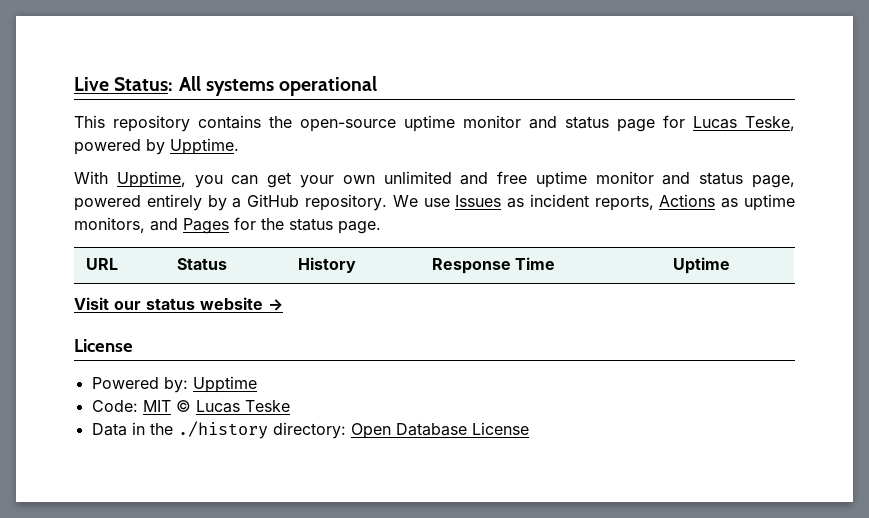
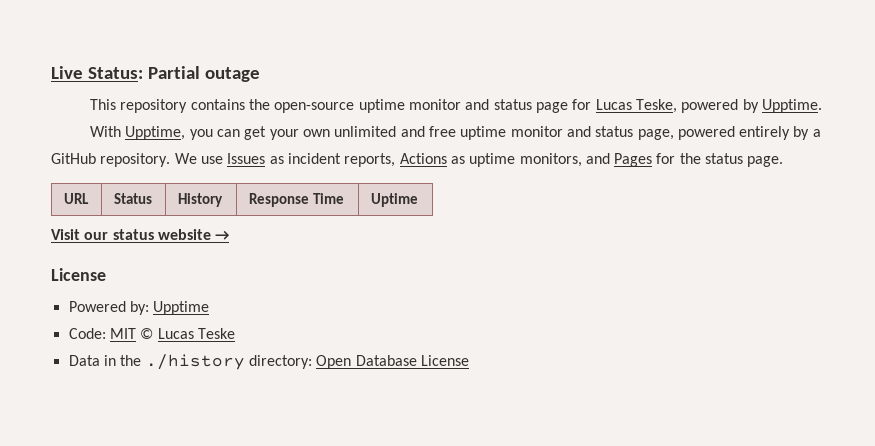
- Live Status: All systems operational
+ Live Status: Partial outage

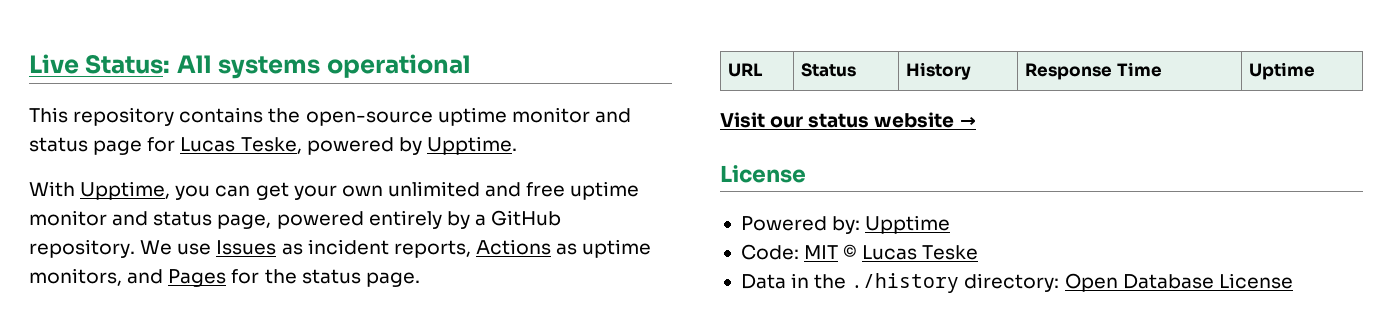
- Live Status: Partial outage
+ Live Status: All systems operational

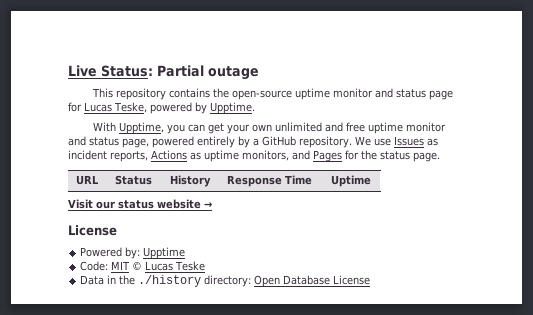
- Live Status: All systems operational
+ Live Status: Partial outage

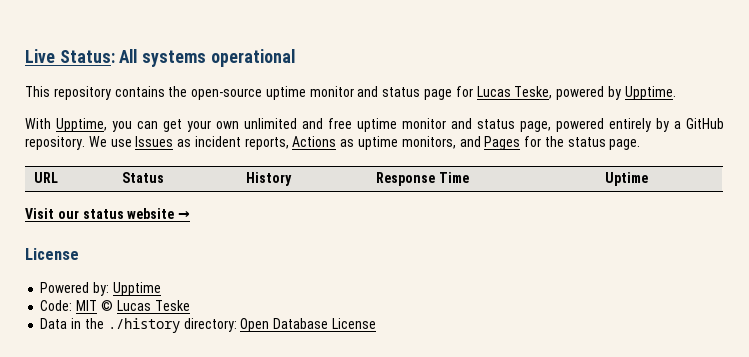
- Live Status: Partial outage
+ Live Status: All systems operational

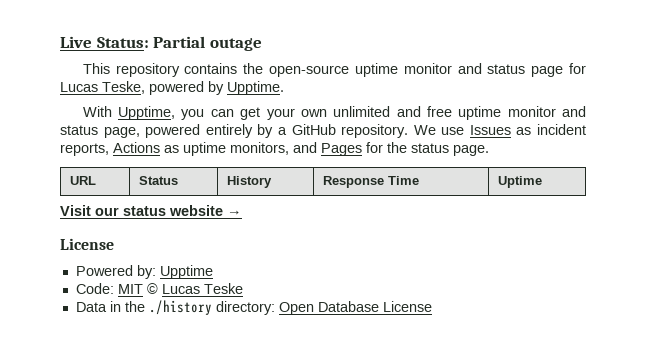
- Live Status: All systems operational
+ Live Status: Partial outage

